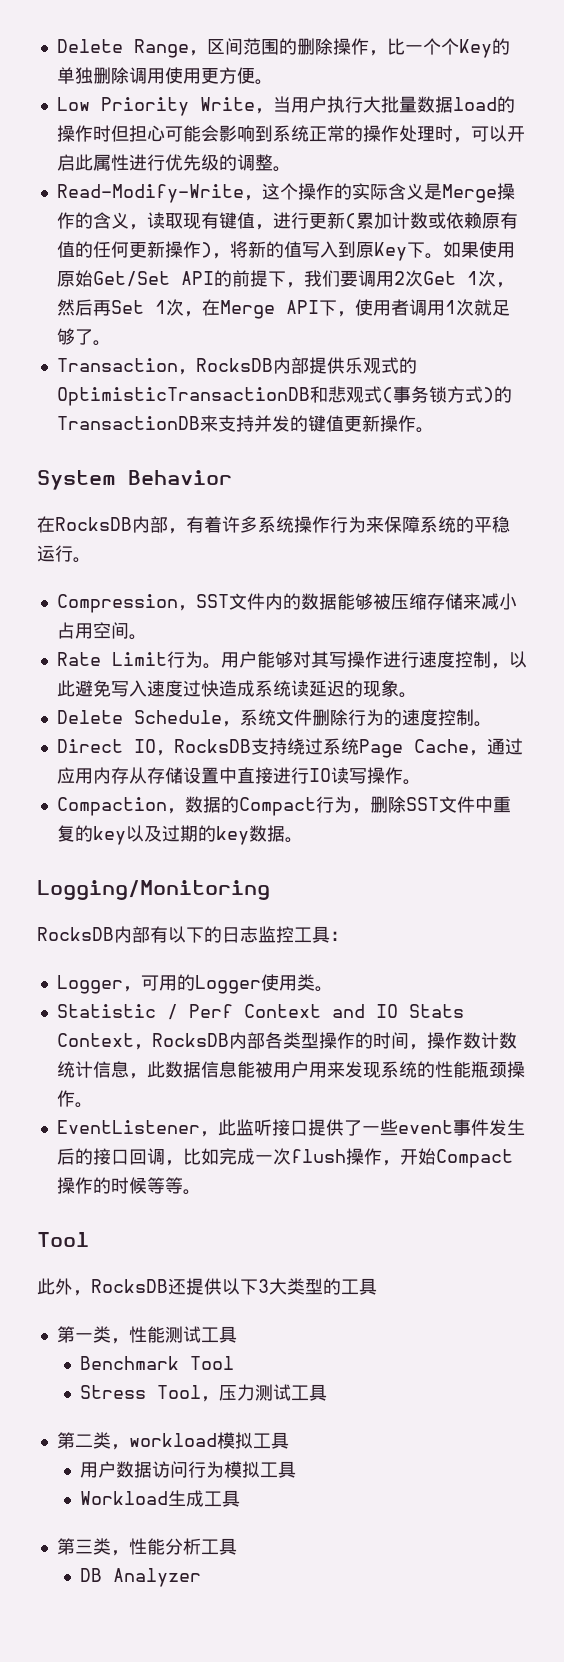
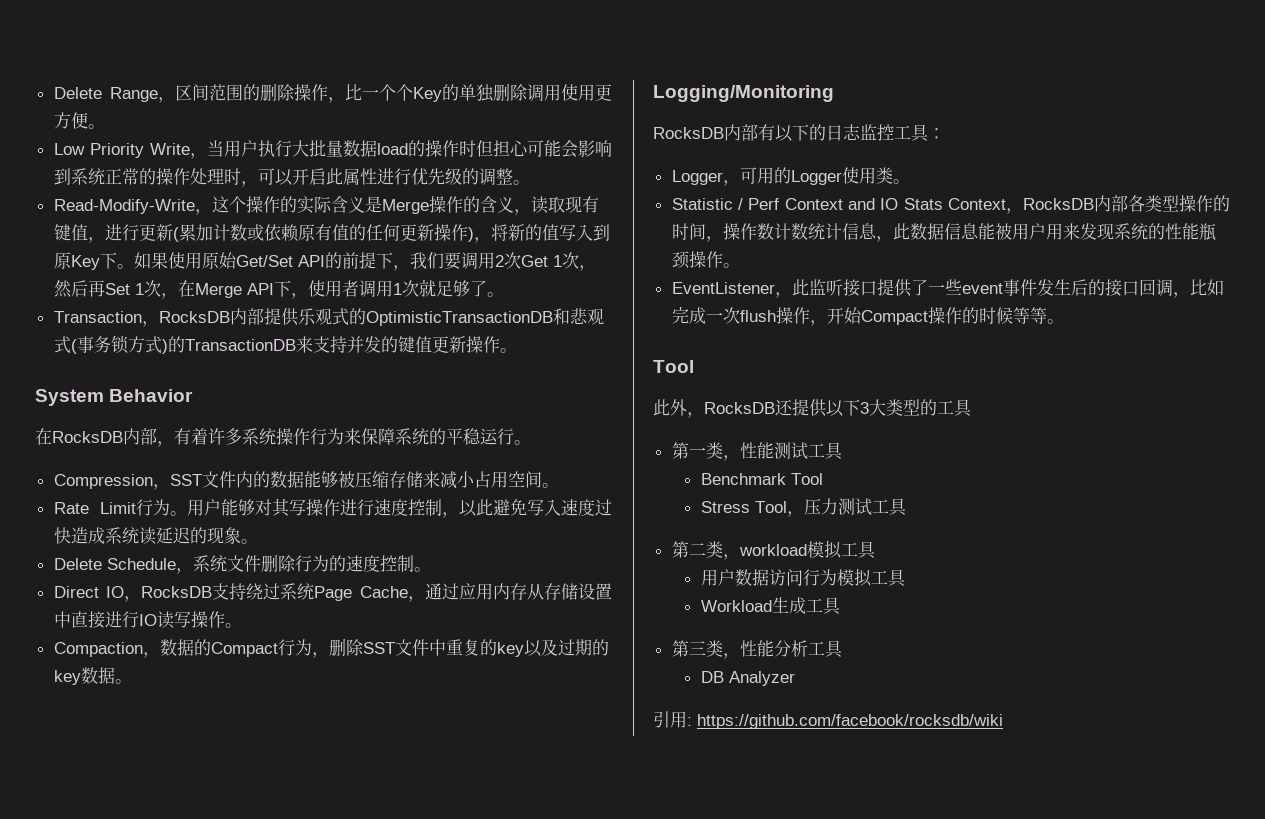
+ 引用: https://github.com/facebook/rocksdb/wiki

